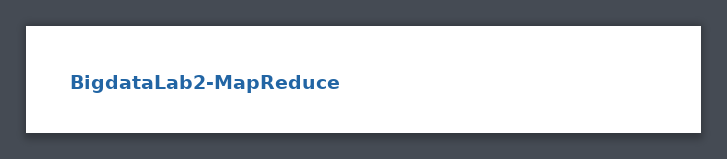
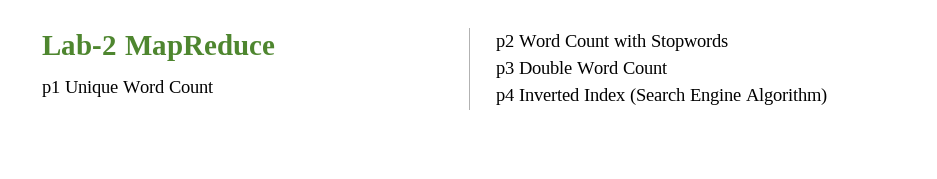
- BigdataLab2-MapReduce
+ Lab-2 MapReduce
+ p1 Unique Word Count
+ p2 Word Count with Stopwords
+ p3 Double Word Count
+ p4 Inverted Index (Search Engine Algorithm)

